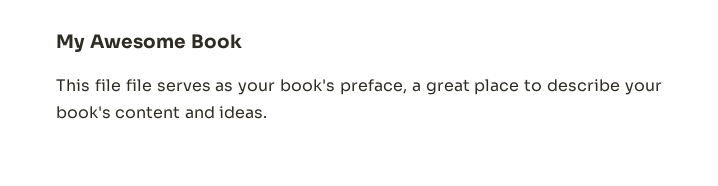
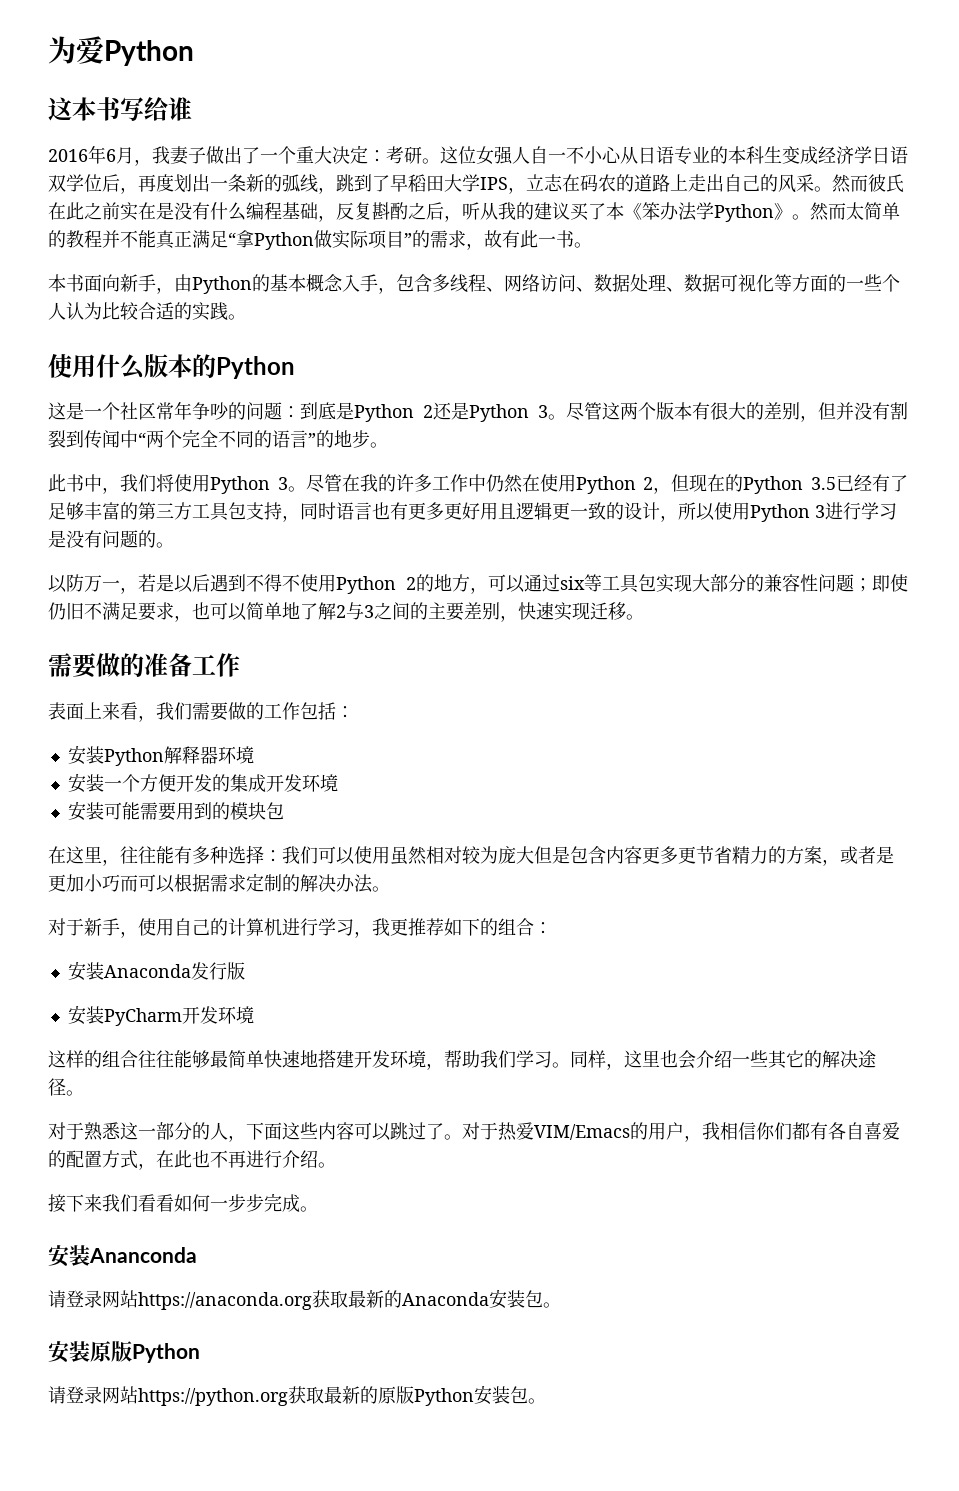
- My Awesome Book
- This file file serves as your book's preface, a great place to describe your book's content and ideas.
+ 为爱Python
+ 这本书写给谁
+ 2016年6月，我妻子做出了一个重大决定：考研。这位女强人自一不小心从日语专业的本科生变成经济学日语双学位后，再度划出一条新的弧线，跳到了早稻田大学IPS，立志在码农的道路上走出自己的风采。然而彼氏在此之前实在是没有什么编程基础，反复斟酌之后，听从我的建议买了本《笨办法学Python》。然而太简单的教程并不能真正满足“拿Python做实际项目”的需求，故有此一书。
+ 本书面向新手，由Python的基本概念入手，包含多线程、网络访问、数据处理、数据可视化等方面的一些个人认为比较合适的实践。
+ 使用什么版本的Python
+ 这是一个社区常年争吵的问题：到底是Python 2还是Python 3。尽管这两个版本有很大的差别，但并没有割裂到传闻中“两个完全不同的语言”的地步。
+ 此书中，我们将使用Python 3。尽管在我的许多工作中仍然在使用Python 2，但现在的Python 3.5已经有了足够丰富的第三方工具包支持，同时语言也有更多更好用且逻辑更一致的设计，所以使用Python 3进行学习是没有问题的。
+ 以防万一，若是以后遇到不得不使用Python 2的地方，可以通过six等工具包实现大部分的兼容性问题；即使仍旧不满足要求，也可以简单地了解2与3之间的主要差别，快速实现迁移。
+ 需要做的准备工作
+ 表面上来看，我们需要做的工作包括：
+ 安装Python解释器环境
+ 安装一个方便开发的集成开发环境
+ 安装可能需要用到的模块包
+ 在这里，往往能有多种选择：我们可以使用虽然相对较为庞大但是包含内容更多更节省精力的方案，或者是更加小巧而可以根据需求定制的解决办法。
+ 对于新手，使用自己的计算机进行学习，我更推荐如下的组合：
+ 安装Anaconda发行版
+ 安装PyCharm开发环境
+ 这样的组合往往能够最简单快速地搭建开发环境，帮助我们学习。同样，这里也会介绍一些其它的解决途径。
+ 对于熟悉这一部分的人，下面这些内容可以跳过了。对于热爱VIM/Emacs的用户，我相信你们都有各自喜爱的配置方式，在此也不再进行介绍。
+ 接下来我们看看如何一步步完成。
+ 安装Ananconda
+ 请登录网站https://anaconda.org获取最新的Anaconda安装包。
+ 安装原版Python
+ 请登录网站https://python.org获取最新的原版Python安装包。

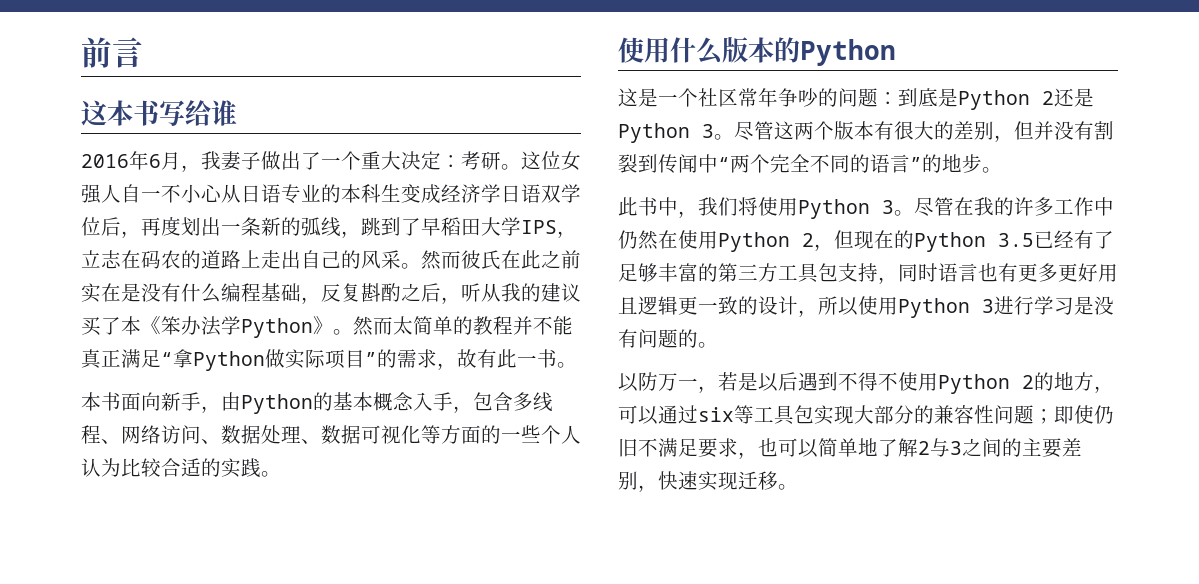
- 为爱Python
+ 前言
- 需要做的准备工作
- 表面上来看，我们需要做的工作包括：
- 安装Python解释器环境
- 安装一个方便开发的集成开发环境
- 安装可能需要用到的模块包
- 在这里，往往能有多种选择：我们可以使用虽然相对较为庞大但是包含内容更多更节省精力的方案，或者是更加小巧而可以根据需求定制的解决办法。
- 对于新手，使用自己的计算机进行学习，我更推荐如下的组合：
- 安装Anaconda发行版
- 安装PyCharm开发环境
- 这样的组合往往能够最简单快速地搭建开发环境，帮助我们学习。同样，这里也会介绍一些其它的解决途径。
- 对于熟悉这一部分的人，下面这些内容可以跳过了。对于热爱VIM/Emacs的用户，我相信你们都有各自喜爱的配置方式，在此也不再进行介绍。
- 接下来我们看看如何一步步完成。
- 安装Ananconda
- 请登录网站https://anaconda.org获取最新的Anaconda安装包。
- 安装原版Python
- 请登录网站https://python.org获取最新的原版Python安装包。

